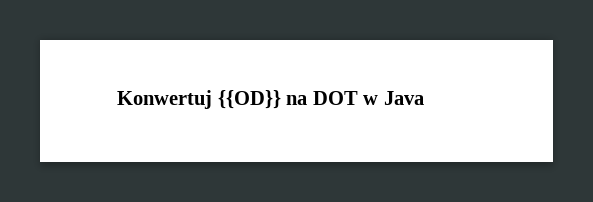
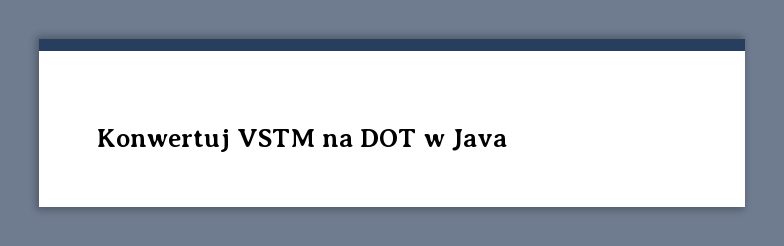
- Konwertuj {{OD}} na DOT w Java
+ Konwertuj VSTM na DOT w Java

